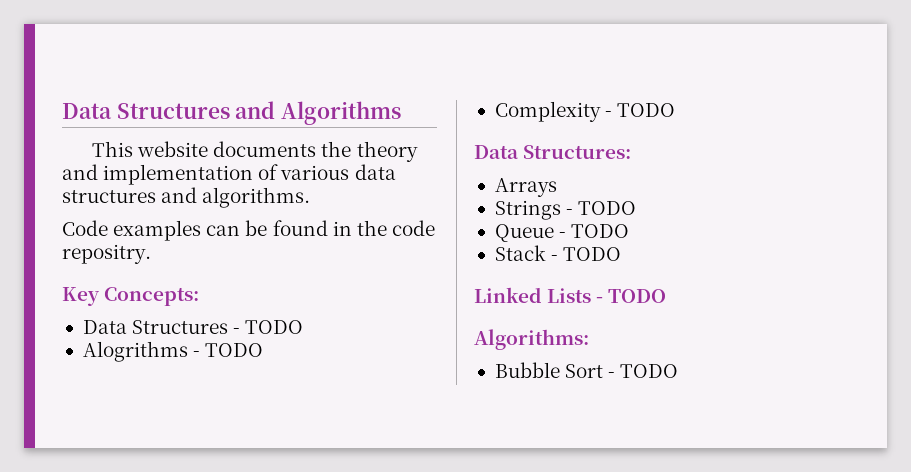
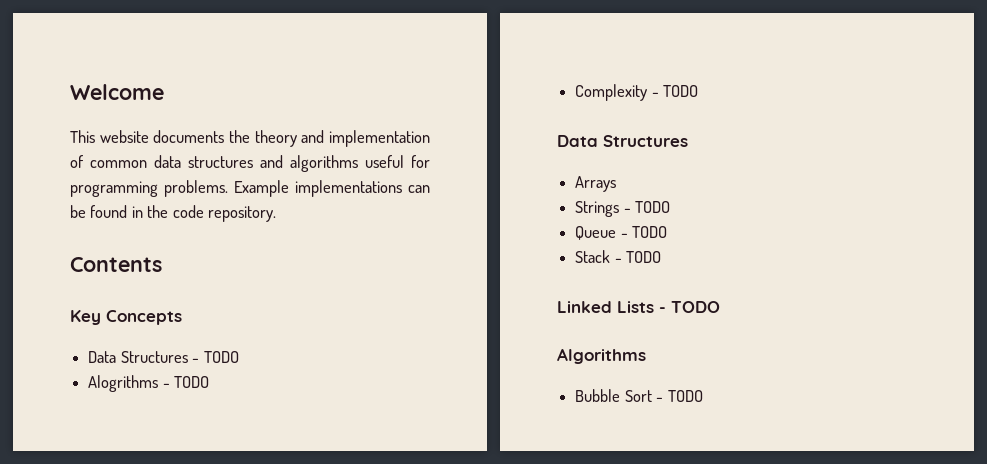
- Data Structures and Algorithms
+ Welcome
- This website documents the theory and implementation of various data structures and algorithms.
- Code examples can be found in the code repositry.
+ This website documents the theory and implementation of common data structures and algorithms useful for programming problems. Example implementations can be found in the code repository.
+ Contents
- Key Concepts:
+ Key Concepts
  Complexity - TODO
- Data Structures:
+ Data Structures
- Algorithms:
+ Algorithms

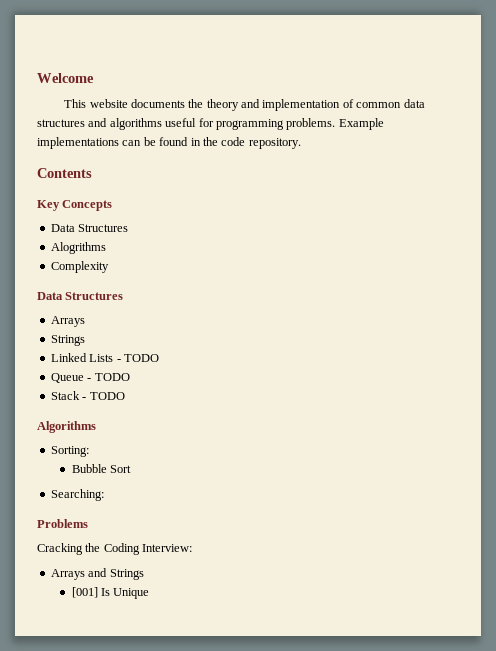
  Key Concepts
- Data Structures - TODO
+ Data Structures
- Alogrithms - TODO
+ Alogrithms
- Complexity - TODO
+ Complexity
  Data Structures
  Arrays
- Strings - TODO
+ Strings
+ Linked Lists - TODO
- Linked Lists - TODO
  Algorithms
- Bubble Sort - TODO
+ Sorting:
+ Bubble Sort
+ Searching:
+ Problems
+ Cracking the Coding Interview:
+ Arrays and Strings
+ [001] Is Unique

